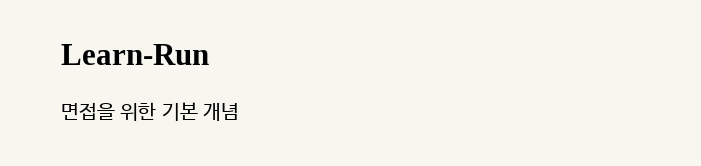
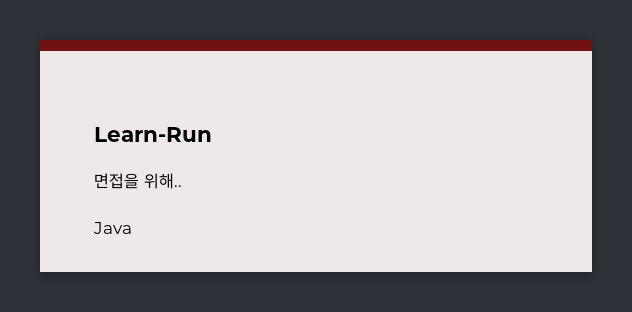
- 면접을 위한 기본 개념
+ 면접을 위해..
+ Java

